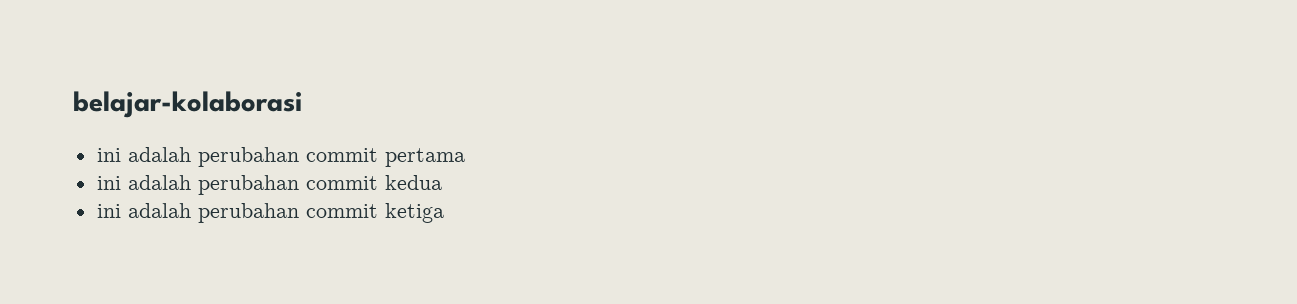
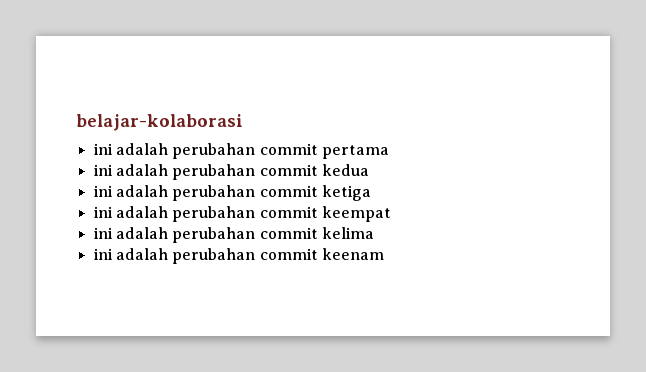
+ ini adalah perubahan commit keempat
+ ini adalah perubahan commit kelima
+ ini adalah perubahan commit keenam

